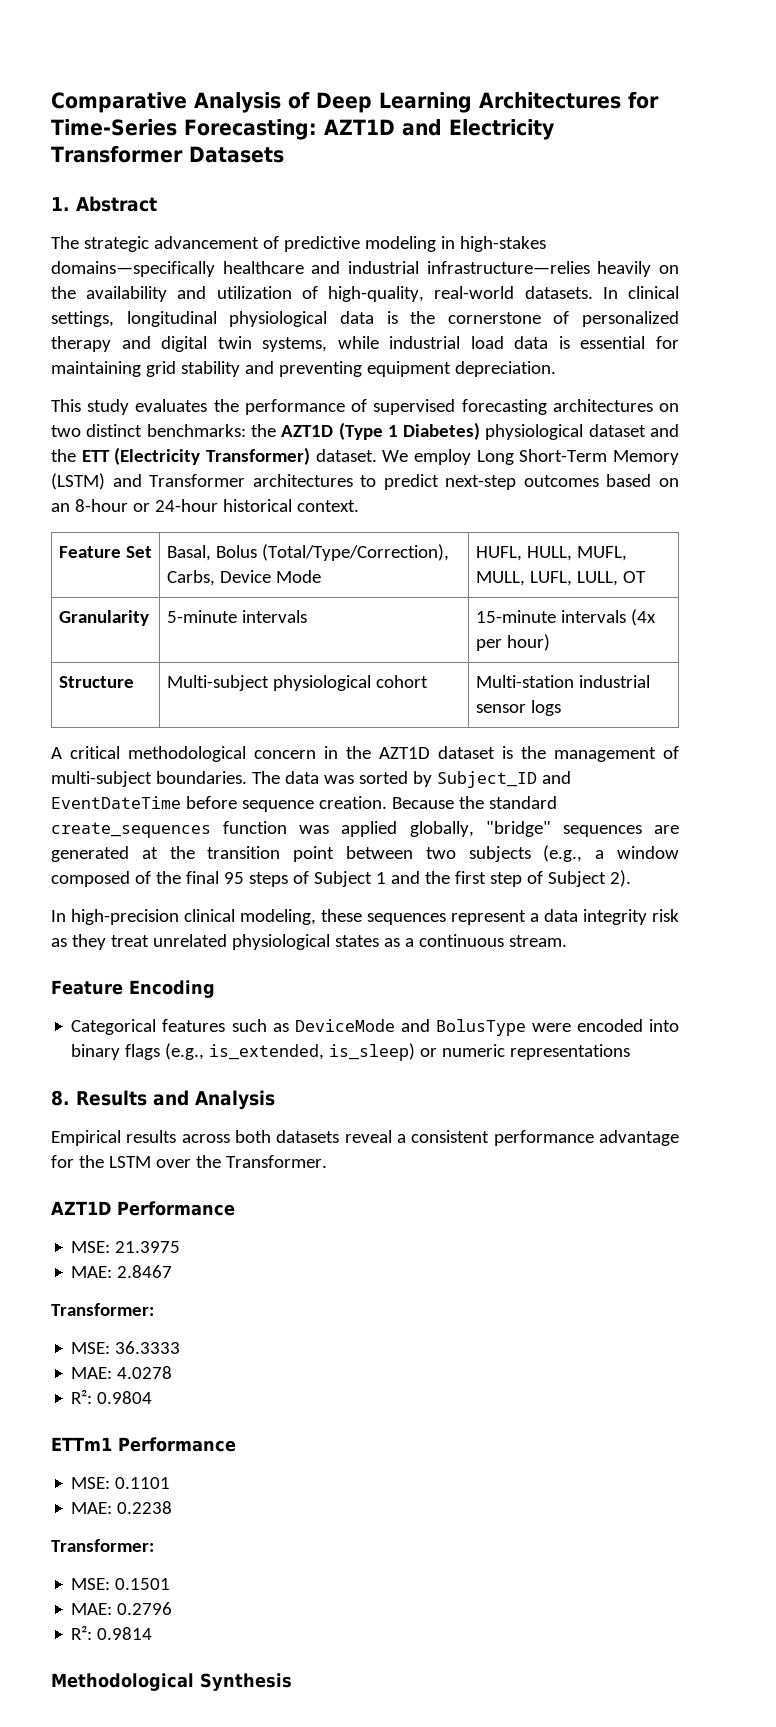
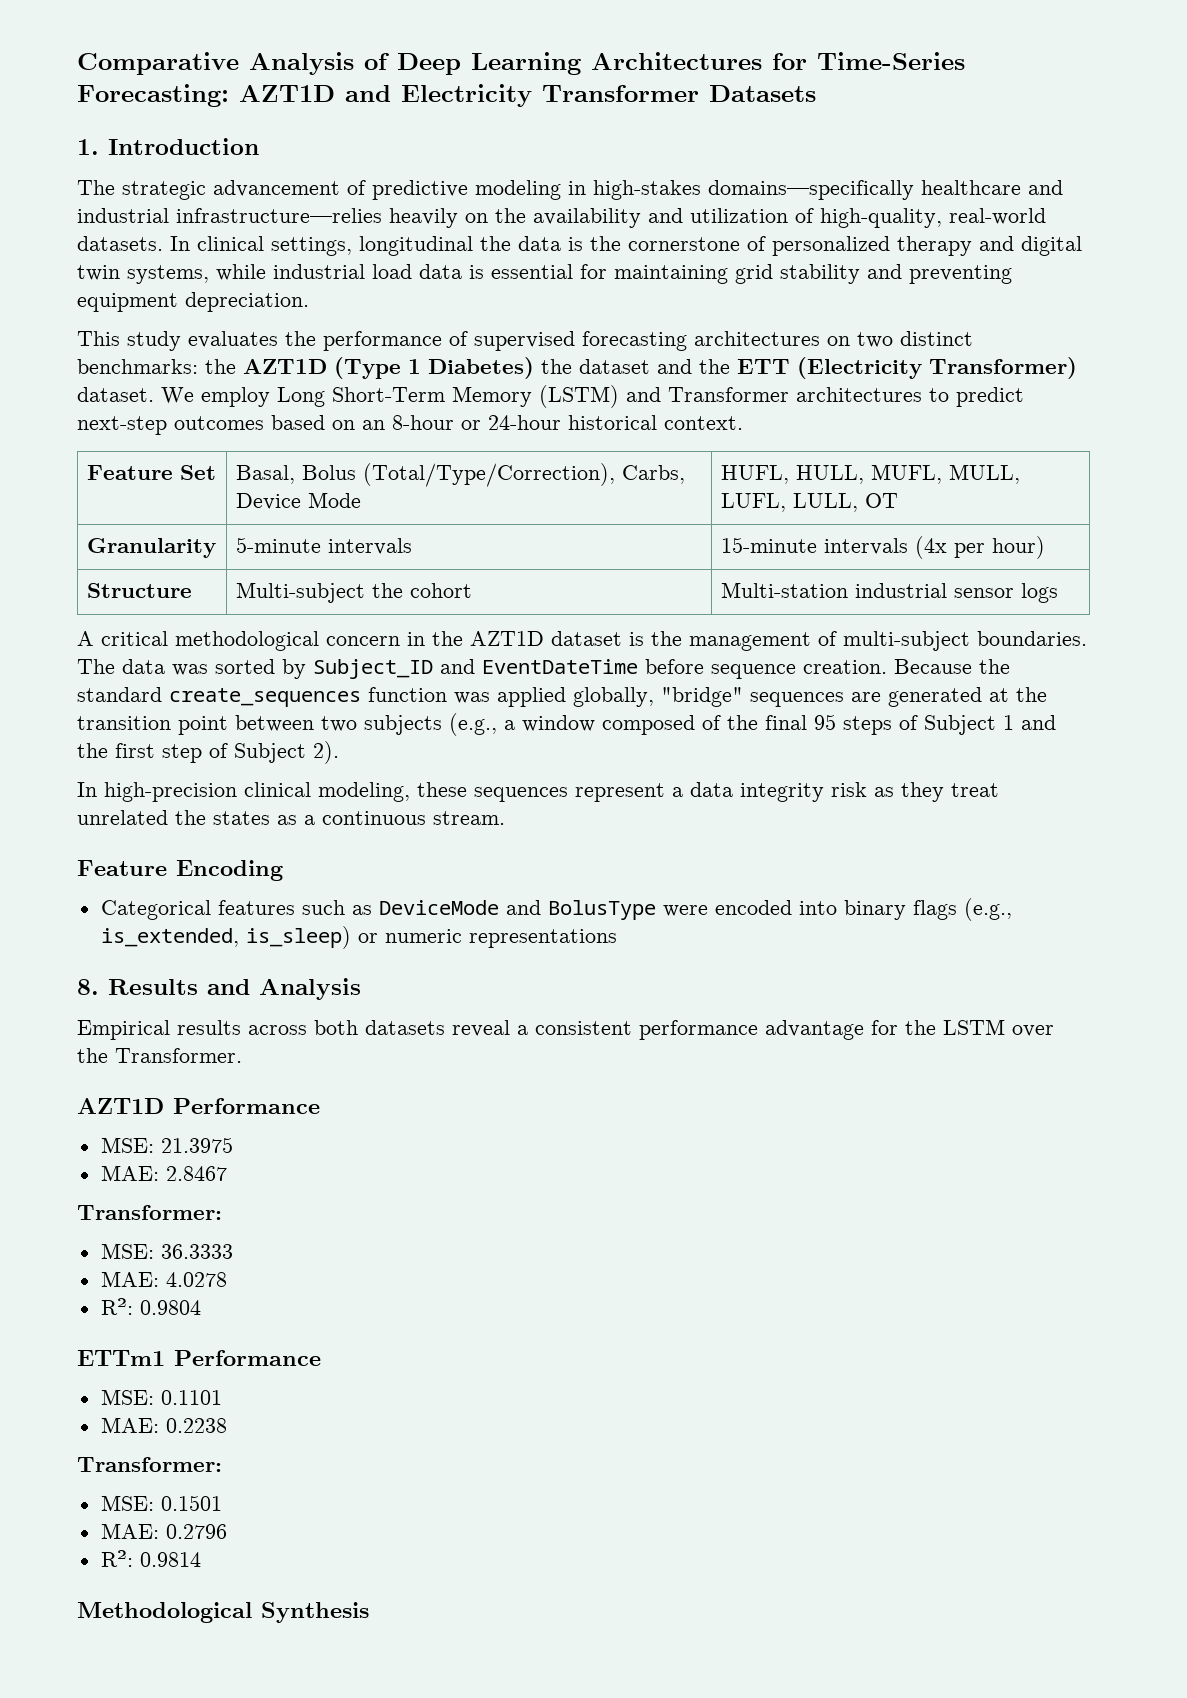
- 1. Abstract
+ 1. Introduction
- In clinical settings, longitudinal physiological data is the cornerstone of personalized therapy and digital twin systems, while industrial load data is essential for maintaining grid stability and preventing equipment depreciation.
+ In clinical settings, longitudinal the data is the cornerstone of personalized therapy and digital twin systems, while industrial load data is essential for maintaining grid stability and preventing equipment depreciation.
- This study evaluates the performance of supervised forecasting architectures on two distinct benchmarks: the AZT1D (Type 1 Diabetes) physiological dataset and the ETT (Electricity Transformer) dataset.
+ This study evaluates the performance of supervised forecasting architectures on two distinct benchmarks: the AZT1D (Type 1 Diabetes) the dataset and the ETT (Electricity Transformer) dataset.
- Structure | Multi-subject physiological cohort | Multi-station industrial sensor logs
+ Structure | Multi-subject the cohort | Multi-station industrial sensor logs
- In high-precision clinical modeling, these sequences represent a data integrity risk as they treat unrelated physiological states as a continuous stream.
+ In high-precision clinical modeling, these sequences represent a data integrity risk as they treat unrelated the states as a continuous stream.

